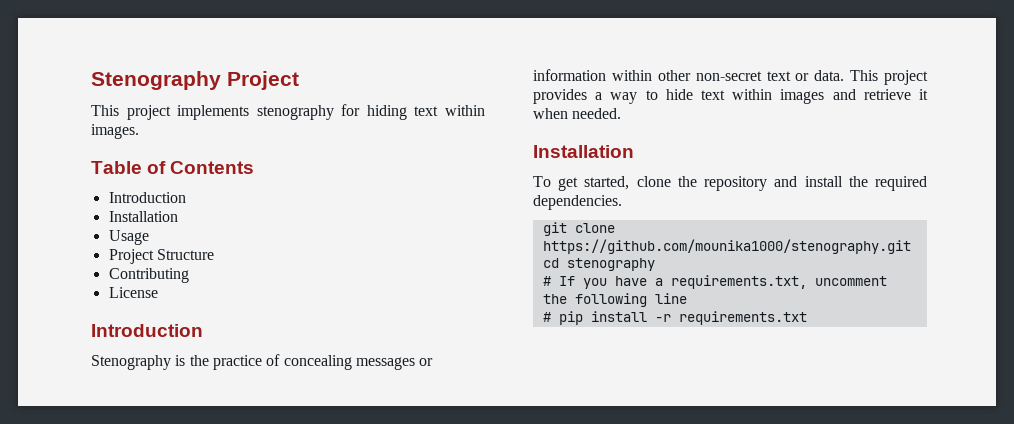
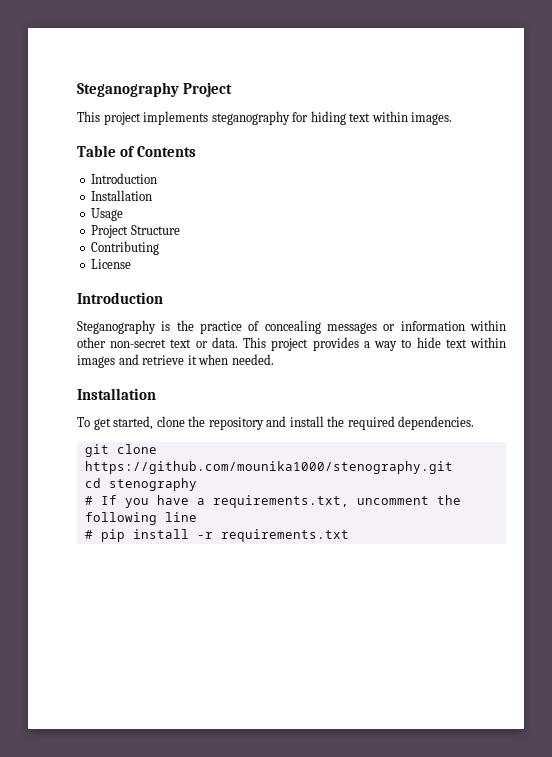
- Stenography Project
+ Steganography Project
- This project implements stenography for hiding text within images.
+ This project implements steganography for hiding text within images.
- Stenography is the practice of concealing messages or information within other non-secret text or data.
+ Steganography is the practice of concealing messages or information within other non-secret text or data.

